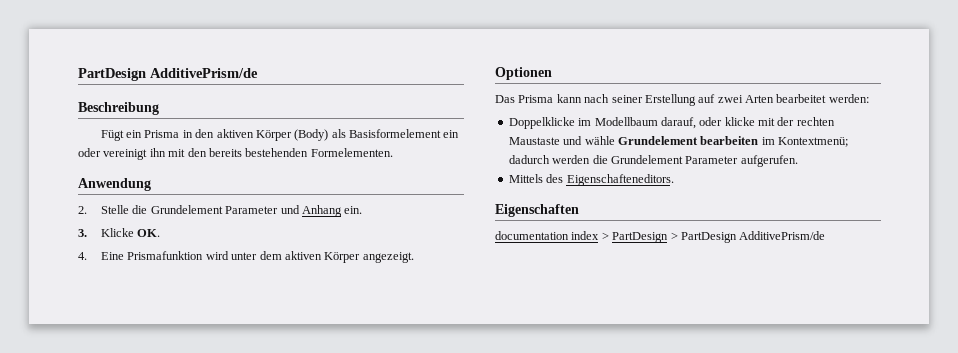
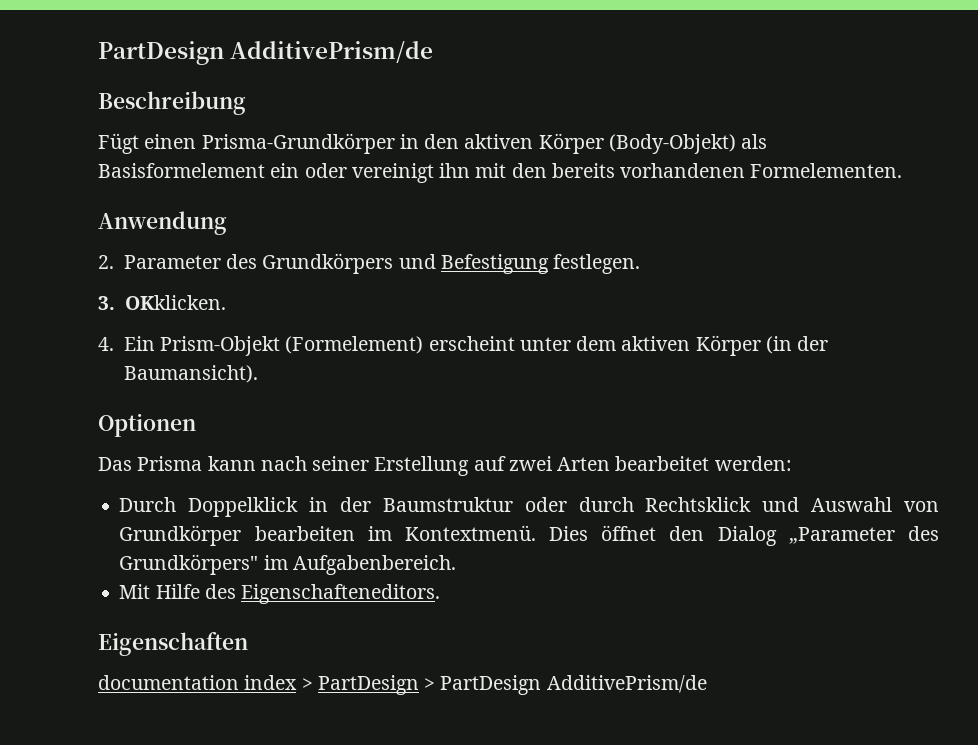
- Fügt ein Prisma in den aktiven Körper (Body) als Basisformelement ein oder vereinigt ihn mit den bereits bestehenden Formelementen.
+ Fügt einen Prisma-Grundkörper in den aktiven Körper (Body-Objekt) als Basisformelement ein oder vereinigt ihn mit den bereits vorhandenen Formelementen.
- 2. Stelle die Grundelement Parameter und Anhang ein.
+ 2. Parameter des Grundkörpers und Befestigung festlegen.
- 3. Klicke OK.
+ 3. OKklicken.
- 4. Eine Prismafunktion wird unter dem aktiven Körper angezeigt.
+ 4. Ein Prism-Objekt (Formelement) erscheint unter dem aktiven Körper (in der Baumansicht).
- Doppelklicke im Modellbaum darauf, oder klicke mit der rechten Maustaste und wähle Grundelement bearbeiten im Kontextmenü; dadurch werden die Grundelement Parameter aufgerufen.
- Mittels des Eigenschafteneditors.
+ Durch Doppelklick in der Baumstruktur oder durch Rechtsklick und Auswahl von Grundkörper bearbeiten im Kontextmenü. Dies öffnet den Dialog „Parameter des Grundkörpers" im Aufgabenbereich.
+ Mit Hilfe des Eigenschafteneditors.

